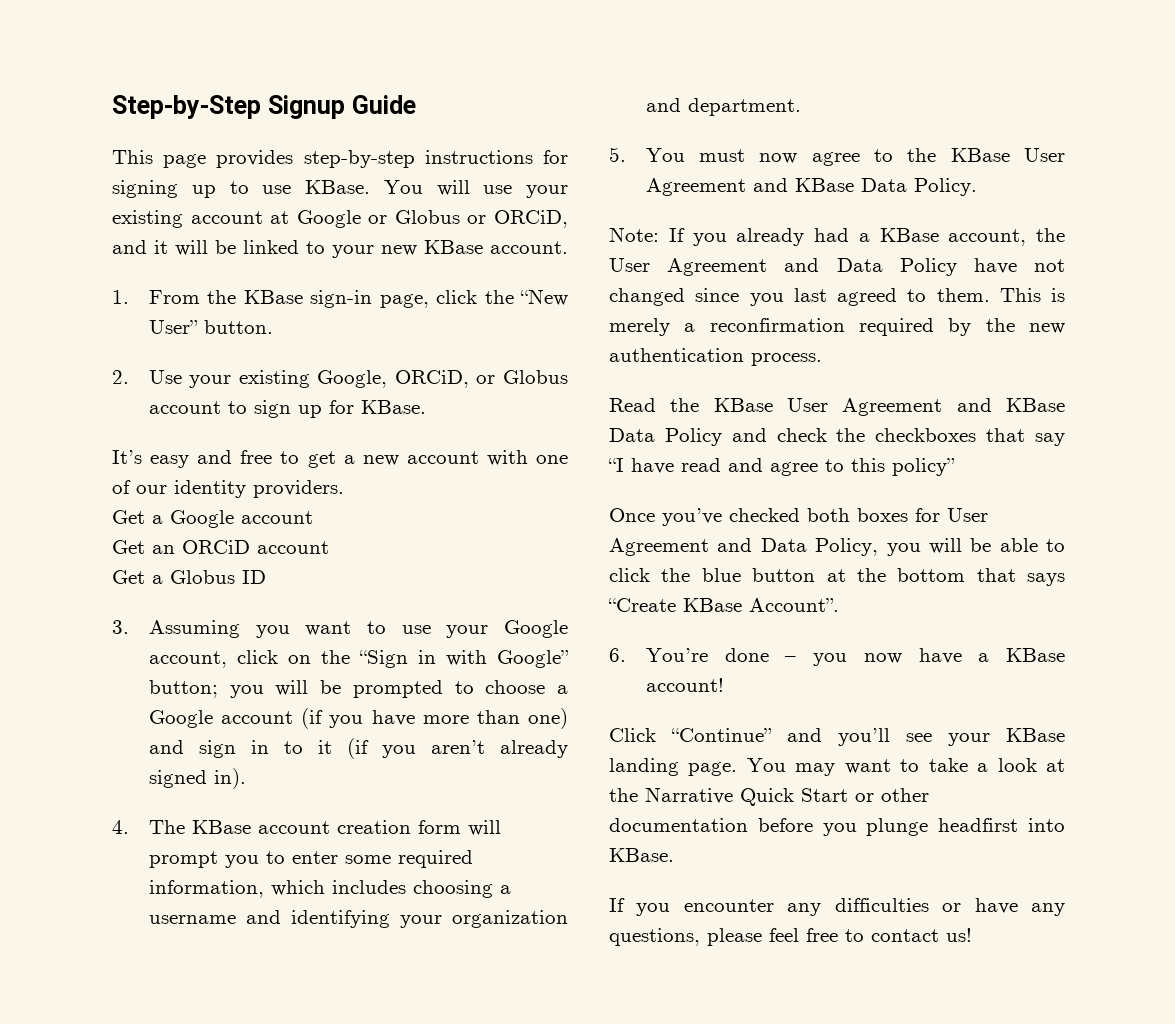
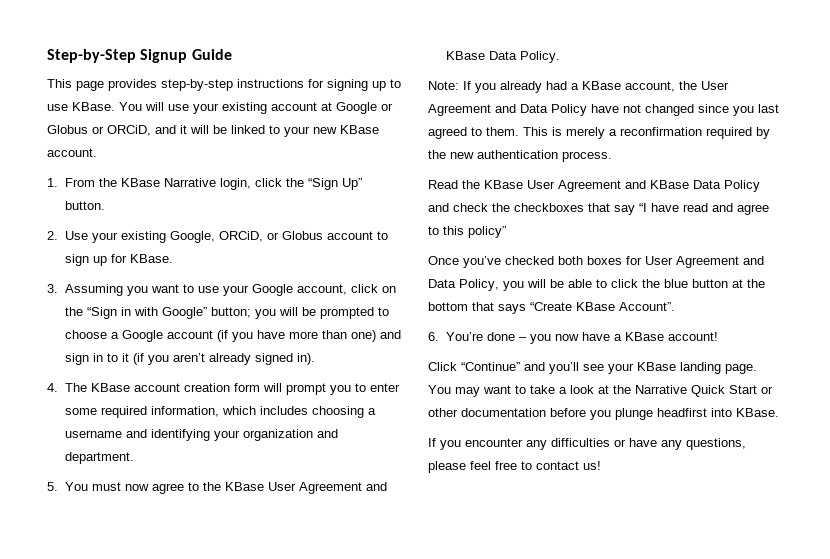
- 1. From the KBase sign-in page, click the “New User” button.
+ 1. From the KBase Narrative login, click the “Sign Up” button.
- It’s easy and free to get a new account with one of our identity providers.
- Get a Google account
- Get an ORCiD account
- Get a Globus ID

